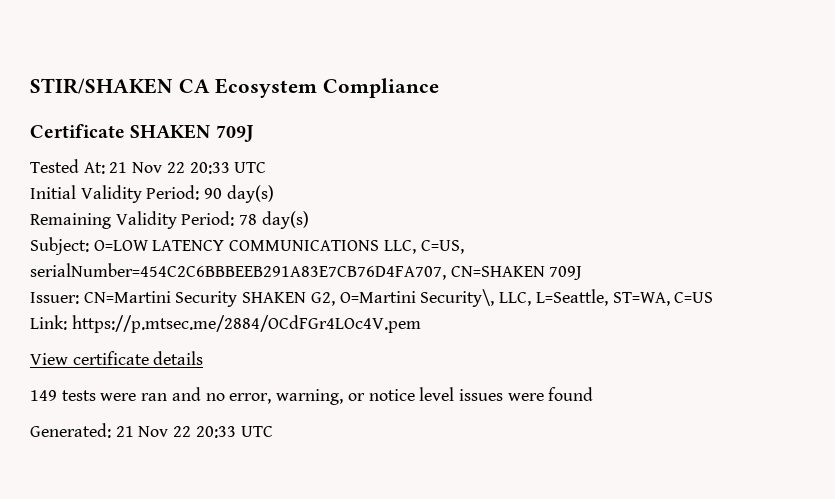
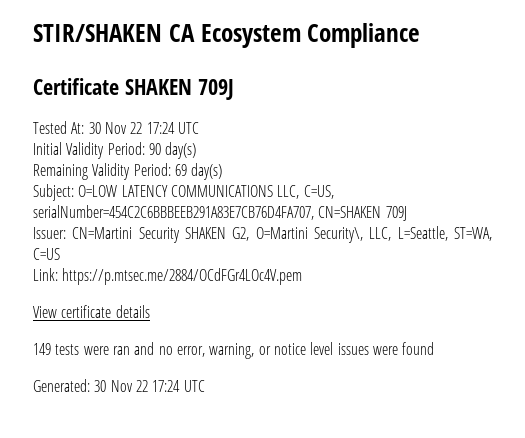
- Tested At: 21 Nov 22 20:33 UTC
+ Tested At: 30 Nov 22 17:24 UTC
- Remaining Validity Period: 78 day(s)
+ Remaining Validity Period: 69 day(s)
- Generated: 21 Nov 22 20:33 UTC
+ Generated: 30 Nov 22 17:24 UTC

